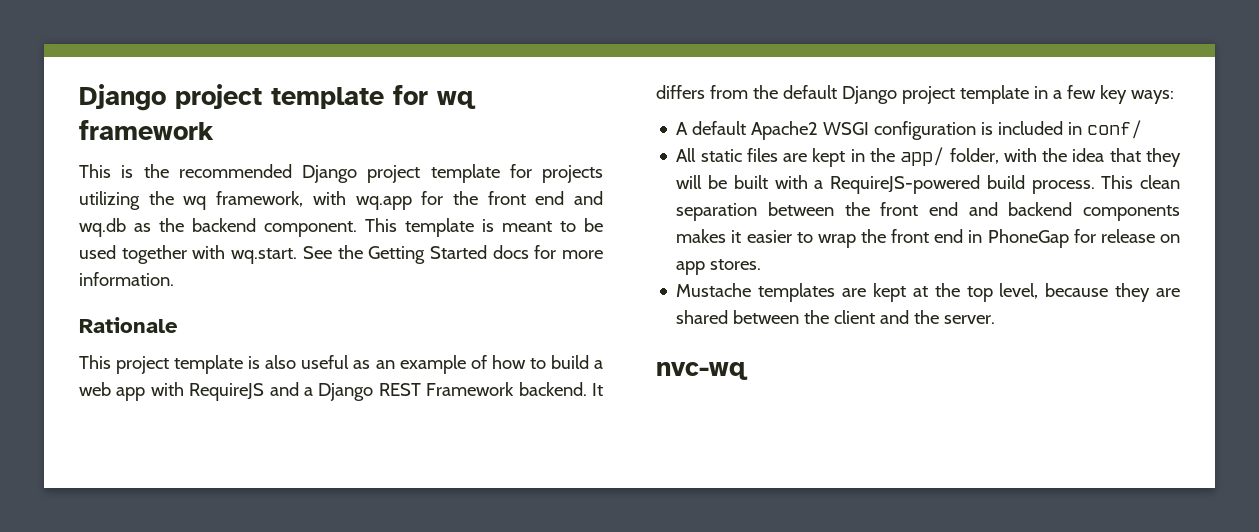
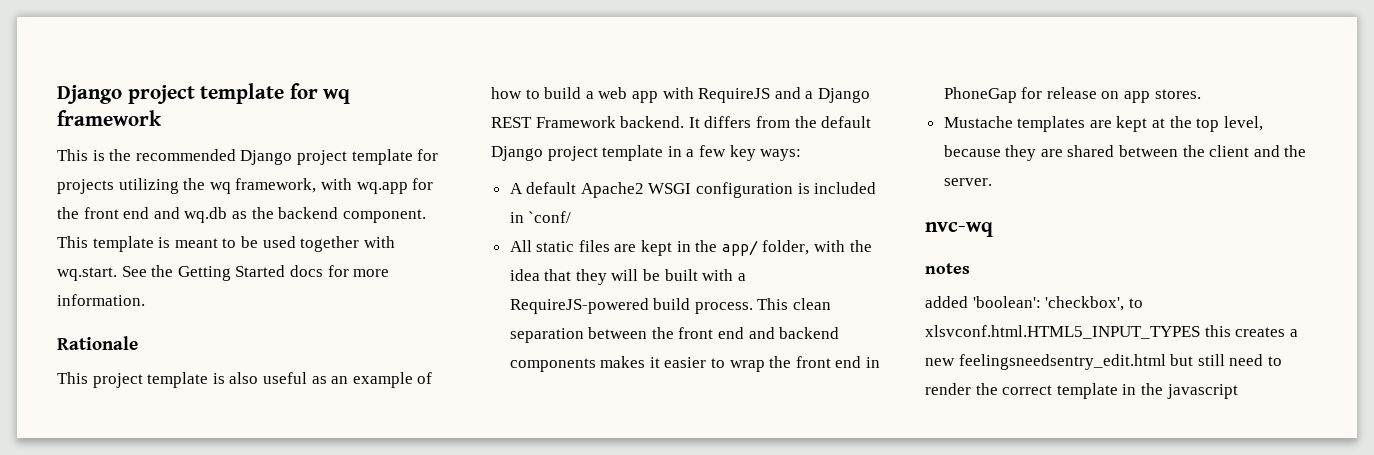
- A default Apache2 WSGI configuration is included in conf/
+ A default Apache2 WSGI configuration is included in `conf/
+ notes
+ added 'boolean': 'checkbox', to xlsvconf.html.HTML5_INPUT_TYPES this creates a new feelingsneedsentry_edit.html but still need to render the correct template in the javascript

